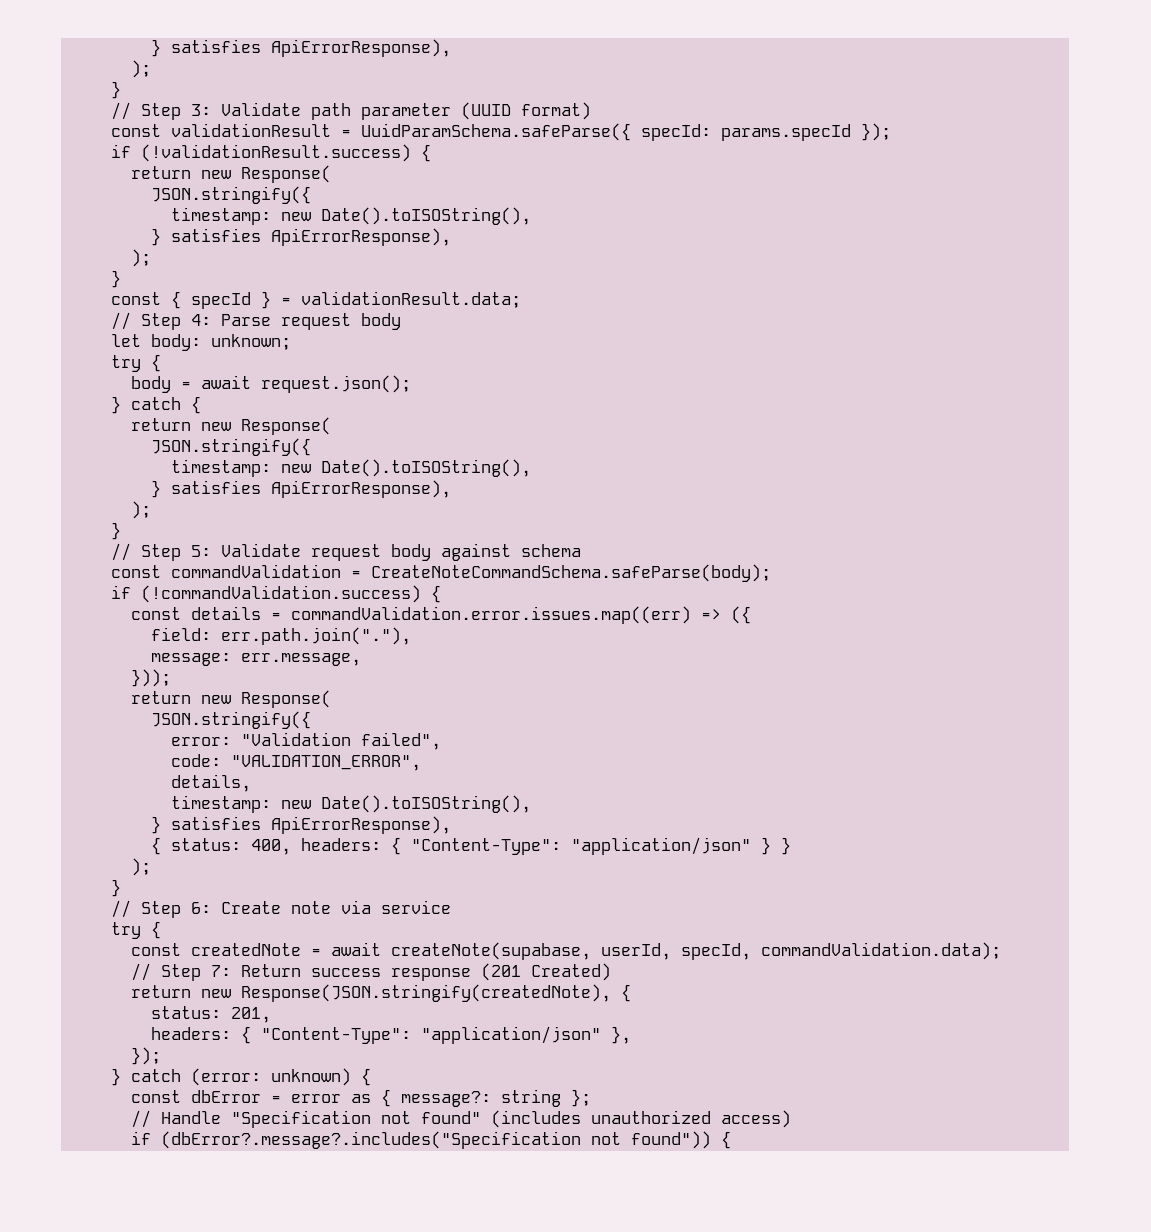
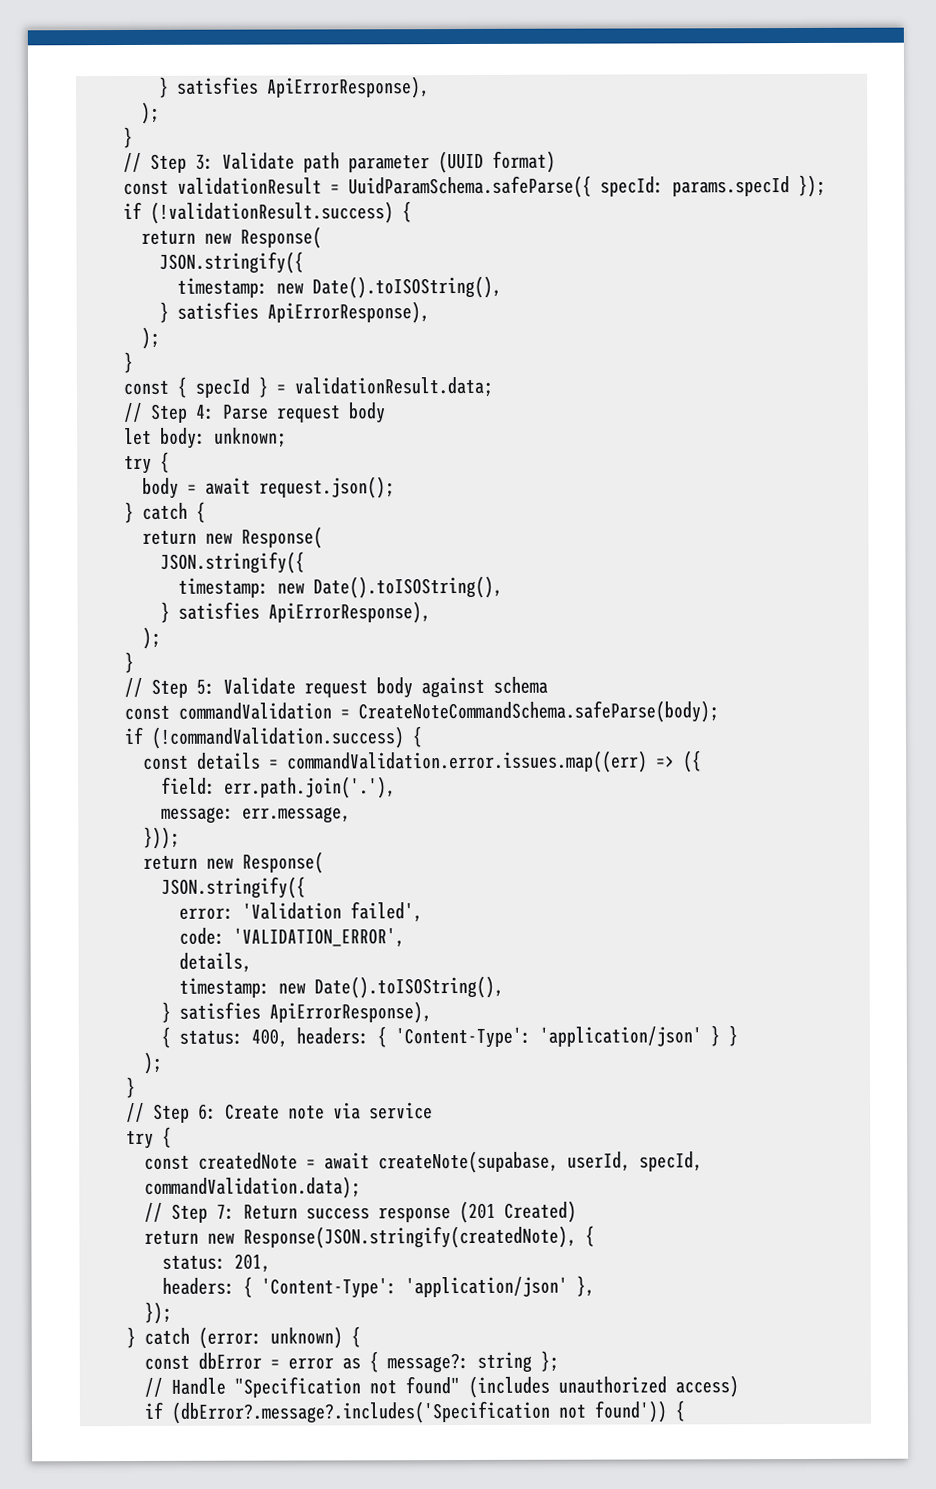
- field: err.path.join("."),
+ field: err.path.join('.'),
- error: "Validation failed",
+ error: 'Validation failed',
- code: "VALIDATION_ERROR",
+ code: 'VALIDATION_ERROR',
- { status: 400, headers: { "Content-Type": "application/json" } }
+ { status: 400, headers: { 'Content-Type': 'application/json' } }
- headers: { "Content-Type": "application/json" },
+ headers: { 'Content-Type': 'application/json' },
- if (dbError?.message?.includes("Specification not found")) {
+ if (dbError?.message?.includes('Specification not found')) {

